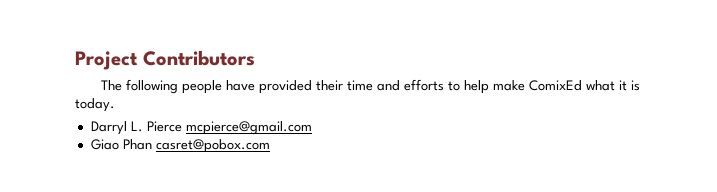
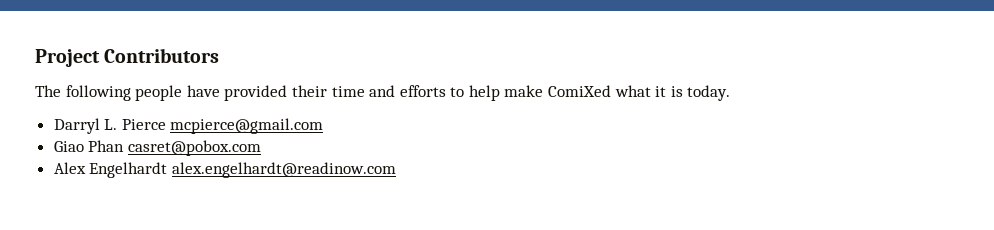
- The following people have provided their time and efforts to help make ComixEd what it is today.
+ The following people have provided their time and efforts to help make ComiXed what it is today.
+ Alex Engelhardt alex.engelhardt@readinow.com

